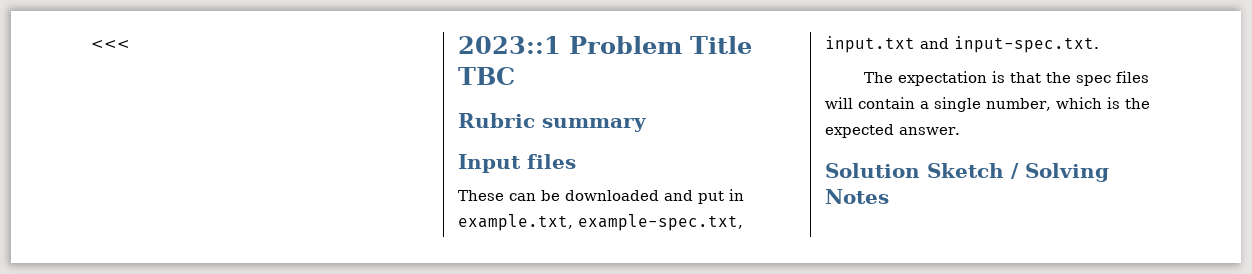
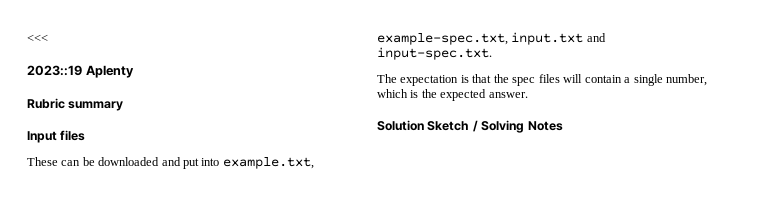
- 2023::1 Problem Title TBC
+ 2023::19 Aplenty
- These can be downloaded and put in example.txt, example-spec.txt, input.txt and input-spec.txt.
+ These can be downloaded and put into example.txt, example-spec.txt, input.txt and input-spec.txt.

